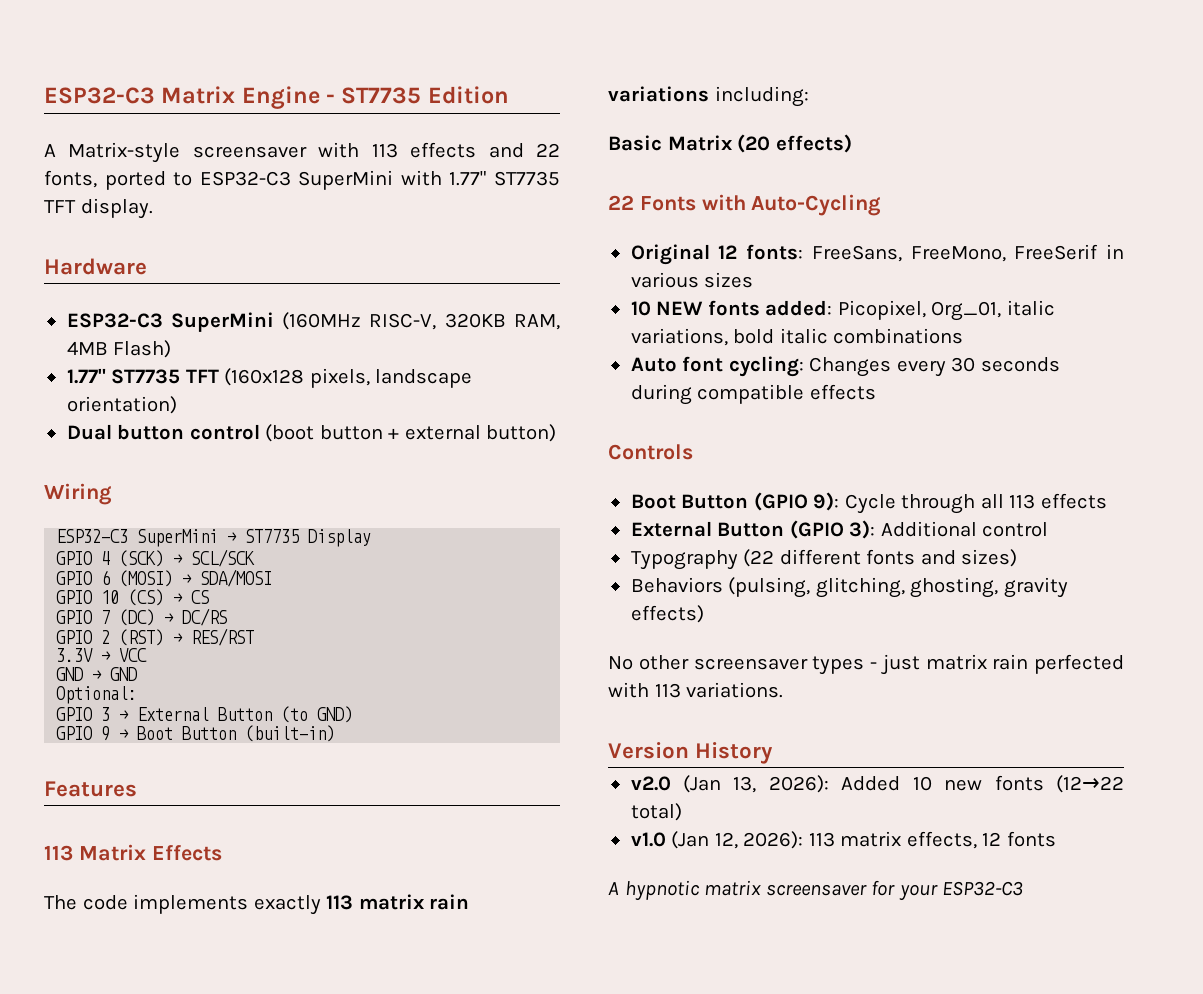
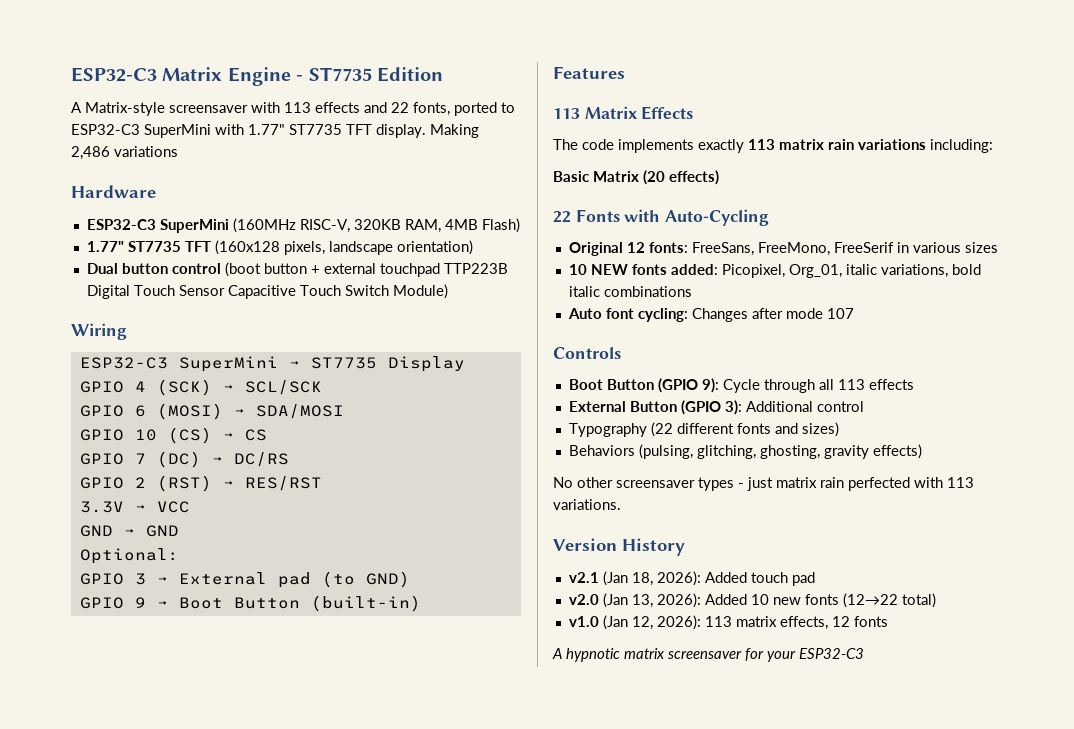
+ Making 2,486 variations
- Dual button control (boot button + external button)
+ Dual button control (boot button + external touchpad TTP223B Digital Touch Sensor Capacitive Touch Switch Module)
- GPIO 3 → External Button (to GND)
+ GPIO 3 → External pad (to GND)
- Auto font cycling: Changes every 30 seconds during compatible effects
+ Auto font cycling: Changes after mode 107
+ v2.1 (Jan 18, 2026): Added touch pad

